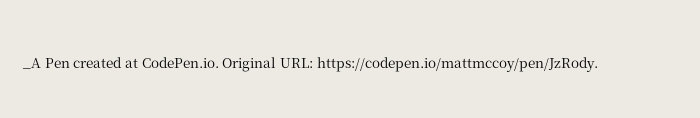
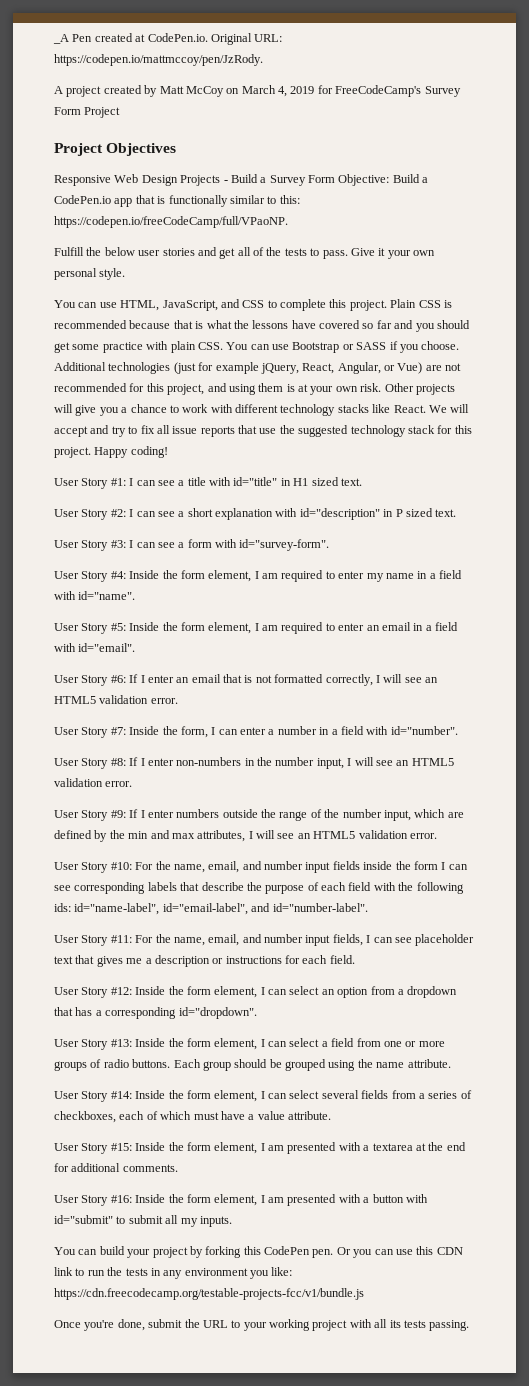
+ A project created by Matt McCoy on March 4, 2019 for FreeCodeCamp's Survey Form Project
+ Project Objectives
+ Responsive Web Design Projects - Build a Survey Form Objective: Build a CodePen.io app that is functionally similar to this: https://codepen.io/freeCodeCamp/full/VPaoNP.
+ Fulfill the below user stories and get all of the tests to pass. Give it your own personal style.
+ You can use HTML, JavaScript, and CSS to complete this project. Plain CSS is recommended because that is what the lessons have covered so far and you should get some practice with plain CSS. You can use Bootstrap or SASS if you choose. Additional technologies (just for example jQuery, React, Angular, or Vue) are not recommended for this project, and using them is at your own risk. Other projects will give you a chance to work with different technology stacks like React. We will accept and try to fix all issue reports that use the suggested technology stack for this project. Happy coding!
+ User Story #1: I can see a title with id="title" in H1 sized text.
+ User Story #2: I can see a short explanation with id="description" in P sized text.
+ User Story #3: I can see a form with id="survey-form".
+ User Story #4: Inside the form element, I am required to enter my name in a field with id="name".
+ User Story #5: Inside the form element, I am required to enter an email in a field with id="email".
+ User Story #6: If I enter an email that is not formatted correctly, I will see an HTML5 validation error.
+ User Story #7: Inside the form, I can enter a number in a field with id="number".
+ User Story #8: If I enter non-numbers in the number input, I will see an HTML5 validation error.
+ User Story #9: If I enter numbers outside the range of the number input, which are defined by the min and max attributes, I will see an HTML5 validation error.
+ User Story #10: For the name, email, and number input fields inside the form I can see corresponding labels that describe the purpose of each field with the following ids: id="name-label", id="email-label", and id="number-label".
+ User Story #11: For the name, email, and number input fields, I can see placeholder text that gives me a description or instructions for each field.
+ User Story #12: Inside the form element, I can select an option from a dropdown that has a corresponding id="dropdown".
+ User Story #13: Inside the form element, I can select a field from one or more groups of radio buttons. Each group should be grouped using the name attribute.
+ User Story #14: Inside the form element, I can select several fields from a series of checkboxes, each of which must have a value attribute.
+ User Story #15: Inside the form element, I am presented with a textarea at the end for additional comments.
+ User Story #16: Inside the form element, I am presented with a button with id="submit" to submit all my inputs.
+ You can build your project by forking this CodePen pen. Or you can use this CDN link to run the tests in any environment you like: https://cdn.freecodecamp.org/testable-projects-fcc/v1/bundle.js
+ Once you're done, submit the URL to your working project with all its tests passing.

